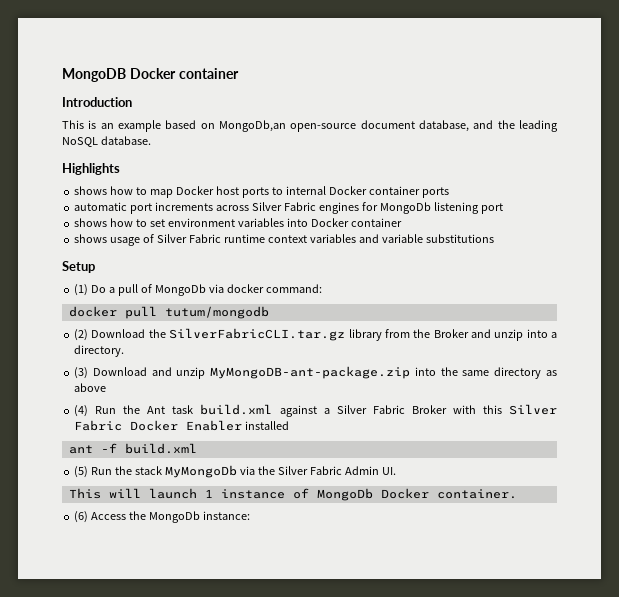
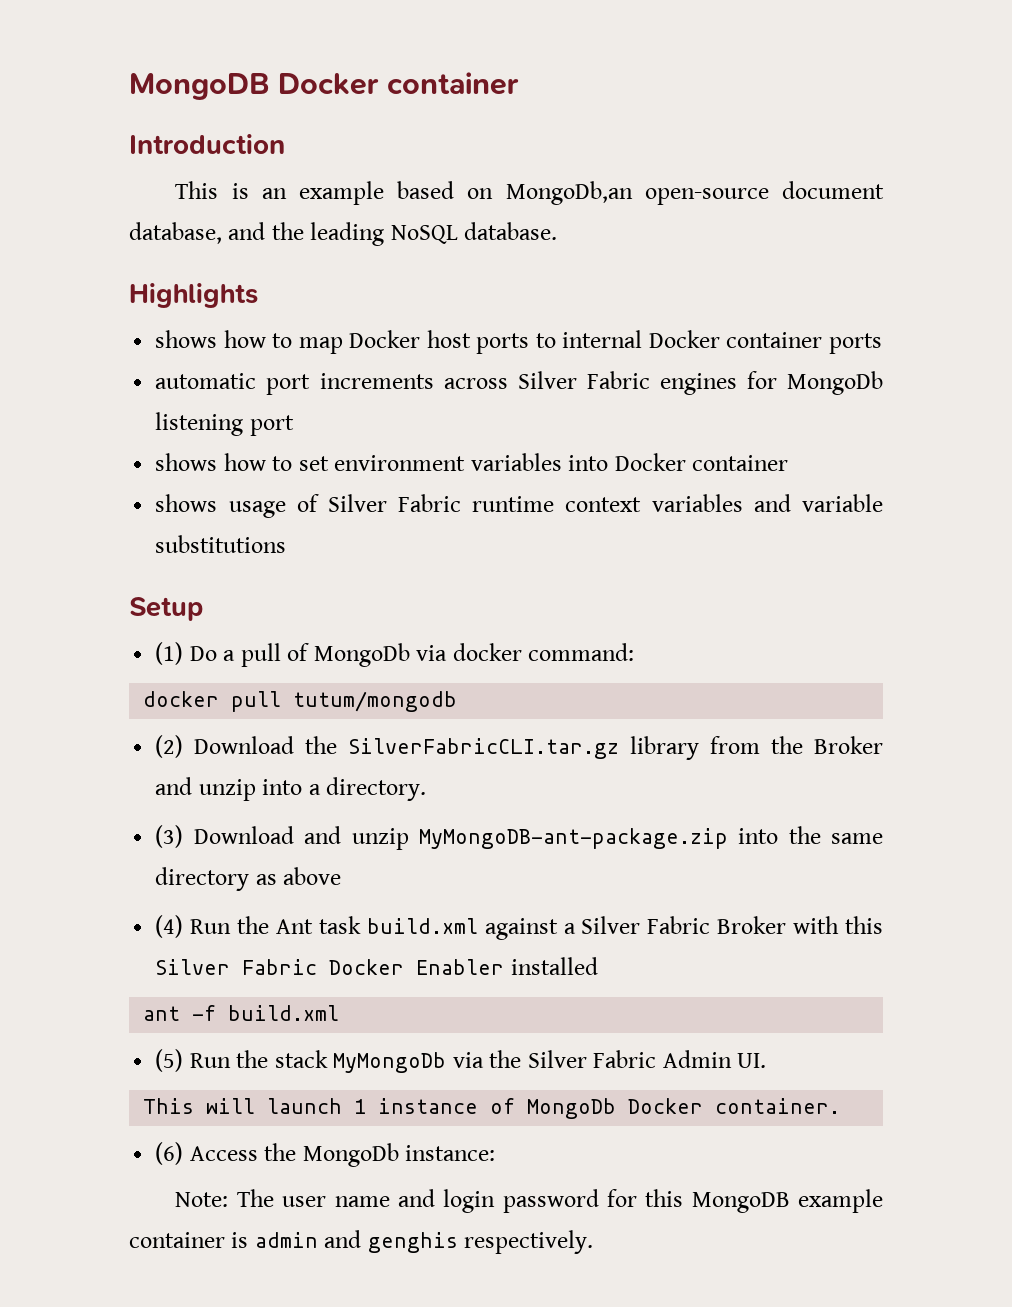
+ Note: The user name and login password for this MongoDB example container is admin and genghis respectively.

